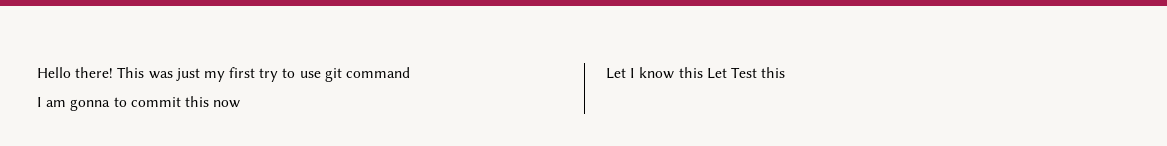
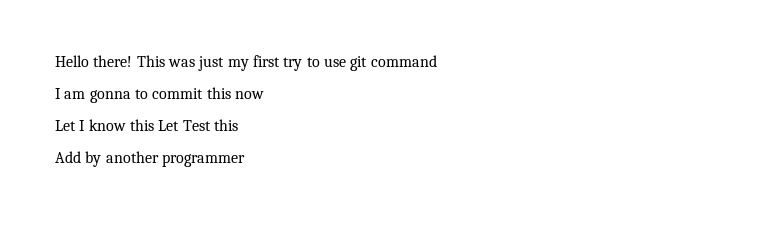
+ Add by another programmer

